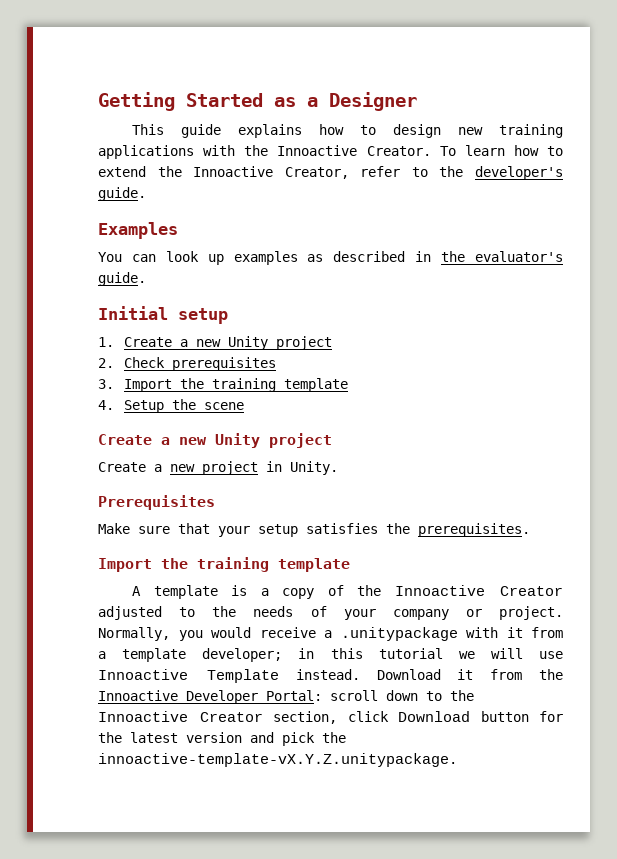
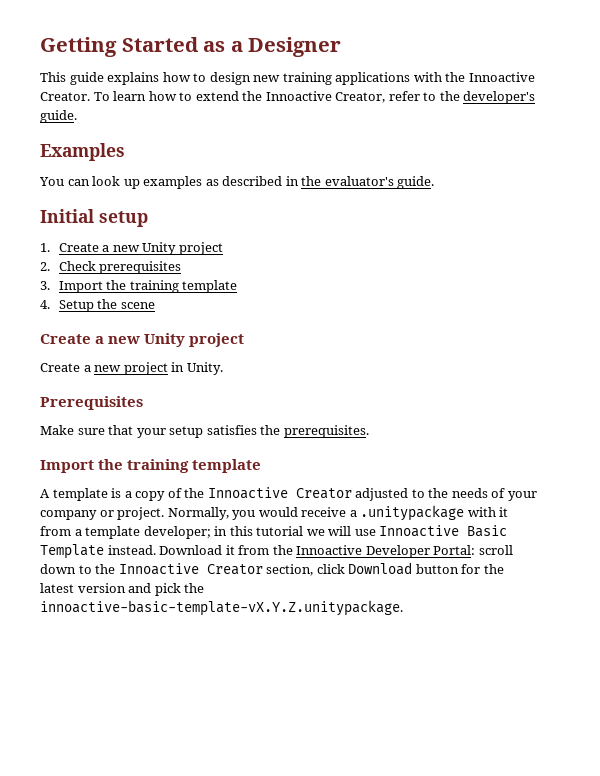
- Normally, you would receive a .unitypackage with it from a template developer; in this tutorial we will use Innoactive Template instead.
+ Normally, you would receive a .unitypackage with it from a template developer; in this tutorial we will use Innoactive Basic Template instead.
- Download it from the Innoactive Developer Portal: scroll down to the Innoactive Creator section, click Download button for the latest version and pick the innoactive-template-vX.Y.Z.unitypackage.
+ Download it from the Innoactive Developer Portal: scroll down to the Innoactive Creator section, click Download button for the latest version and pick the innoactive-basic-template-vX.Y.Z.unitypackage.

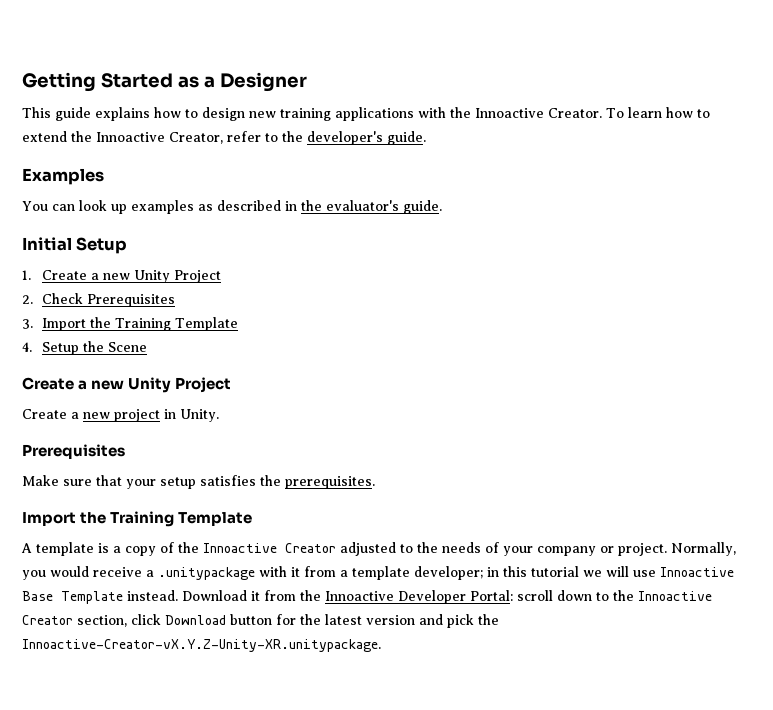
- Initial setup
+ Initial Setup
- 1. Create a new Unity project
+ 1. Create a new Unity Project
- 2. Check prerequisites
+ 2. Check Prerequisites
- 3. Import the training template
+ 3. Import the Training Template
- 4. Setup the scene
- Create a new Unity project
+ 4. Setup the Scene
+ Create a new Unity Project
  Make sure that your setup satisfies the prerequisites.
- Import the training template
+ Import the Training Template
- Normally, you would receive a .unitypackage with it from a template developer; in this tutorial we will use Innoactive Basic Template instead.
+ Normally, you would receive a .unitypackage with it from a template developer; in this tutorial we will use Innoactive Base Template instead.
- Download it from the Innoactive Developer Portal: scroll down to the Innoactive Creator section, click Download button for the latest version and pick the innoactive-basic-template-vX.Y.Z.unitypackage.
+ Download it from the Innoactive Developer Portal: scroll down to the Innoactive Creator section, click Download button for the latest version and pick the Innoactive-Creator-vX.Y.Z-Unity-XR.unitypackage.

